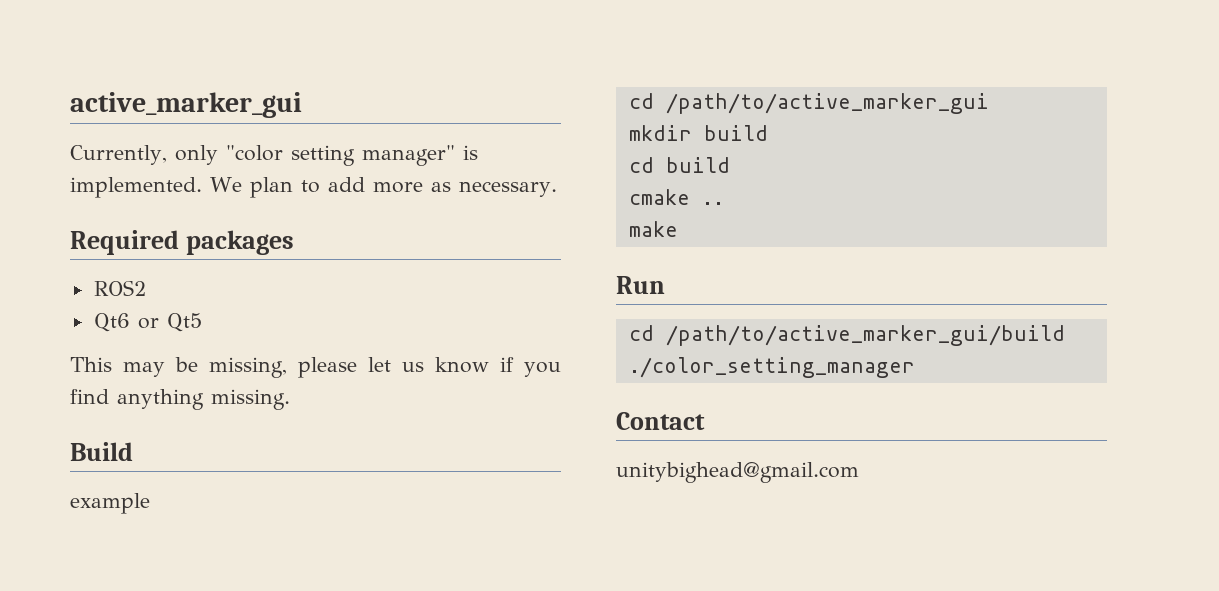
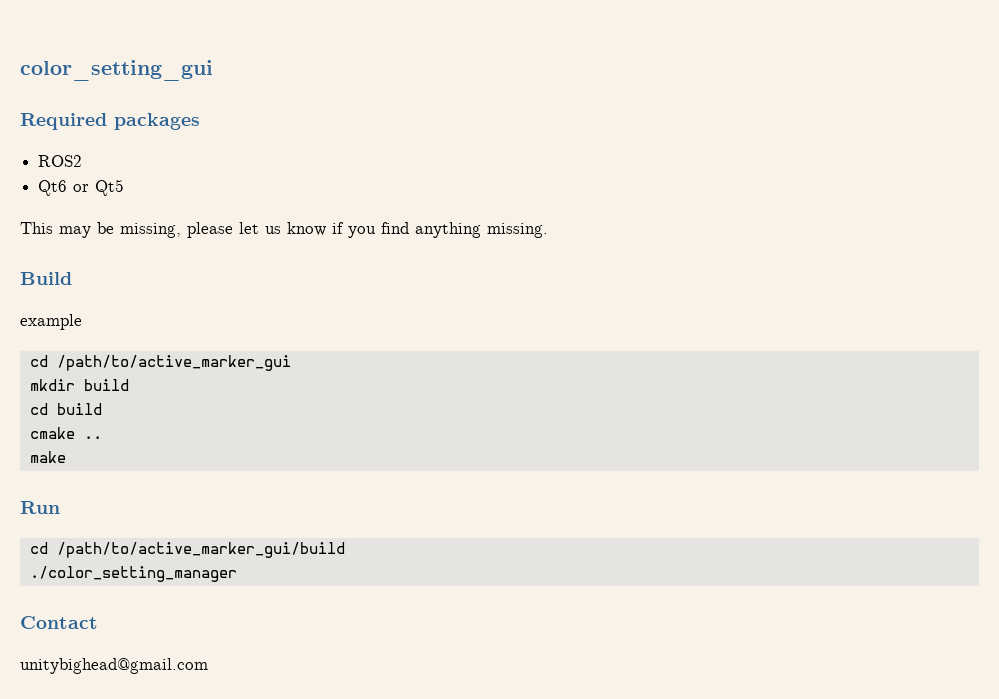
- active_marker_gui
- Currently, only "color setting manager" is implemented. We plan to add more as necessary.
+ color_setting_gui

